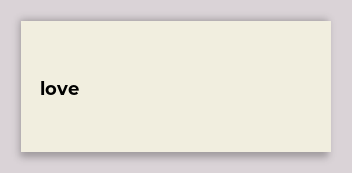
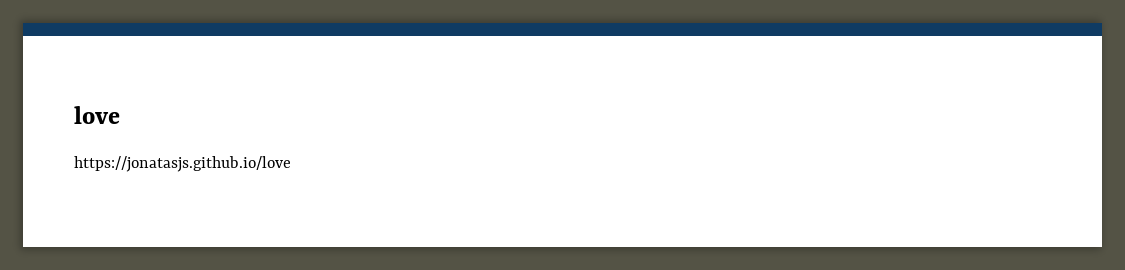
+ https://jonatasjs.github.io/love

